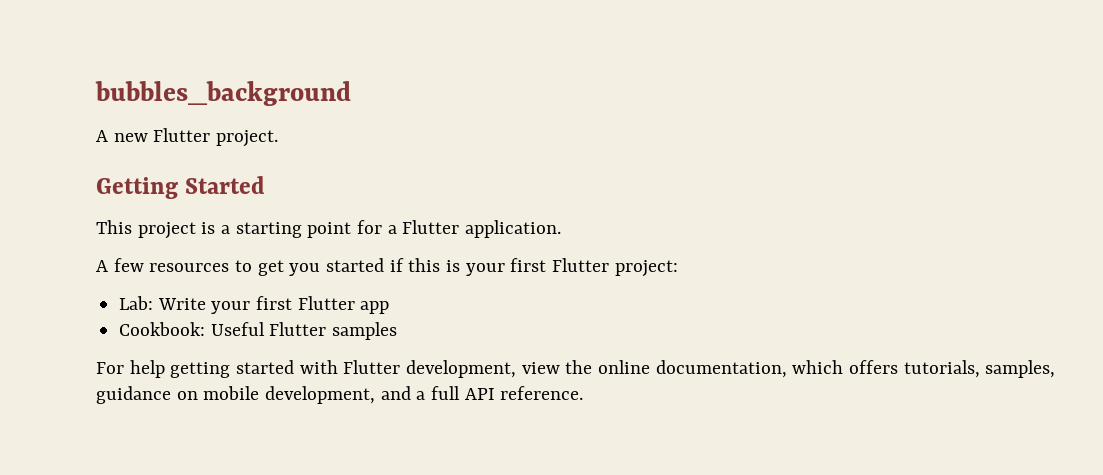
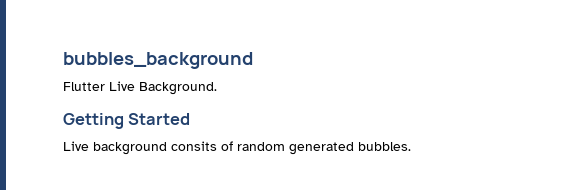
- A new Flutter project.
+ Flutter Live Background.
  Getting Started
- This project is a starting point for a Flutter application.
- A few resources to get you started if this is your first Flutter project:
- Lab: Write your first Flutter app
- Cookbook: Useful Flutter samples
- For help getting started with Flutter development, view the online documentation, which offers tutorials, samples, guidance on mobile development, and a full API reference.
+ Live background consits of random generated bubbles.

